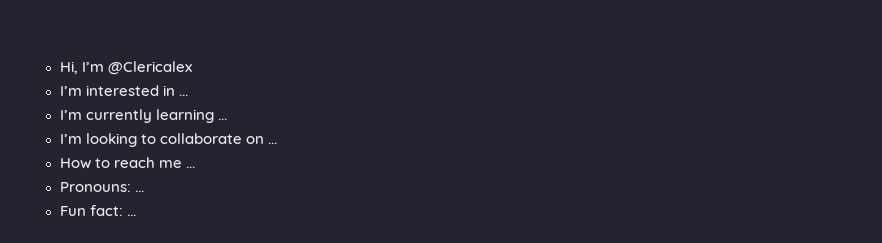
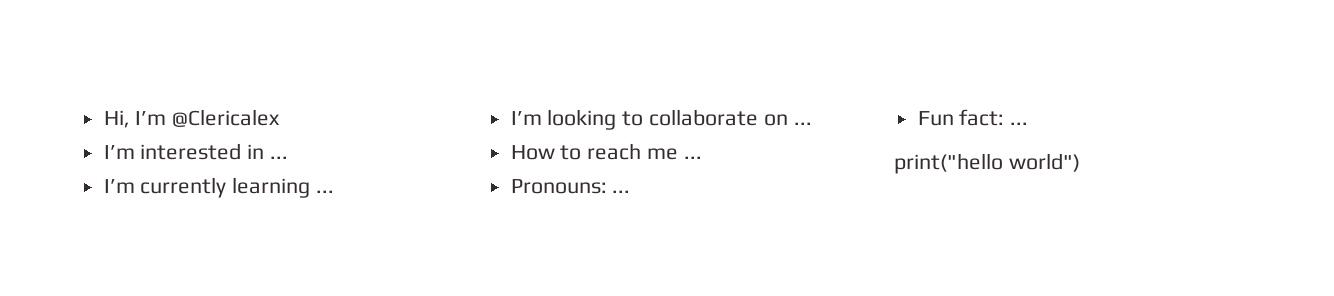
+ print("hello world")

